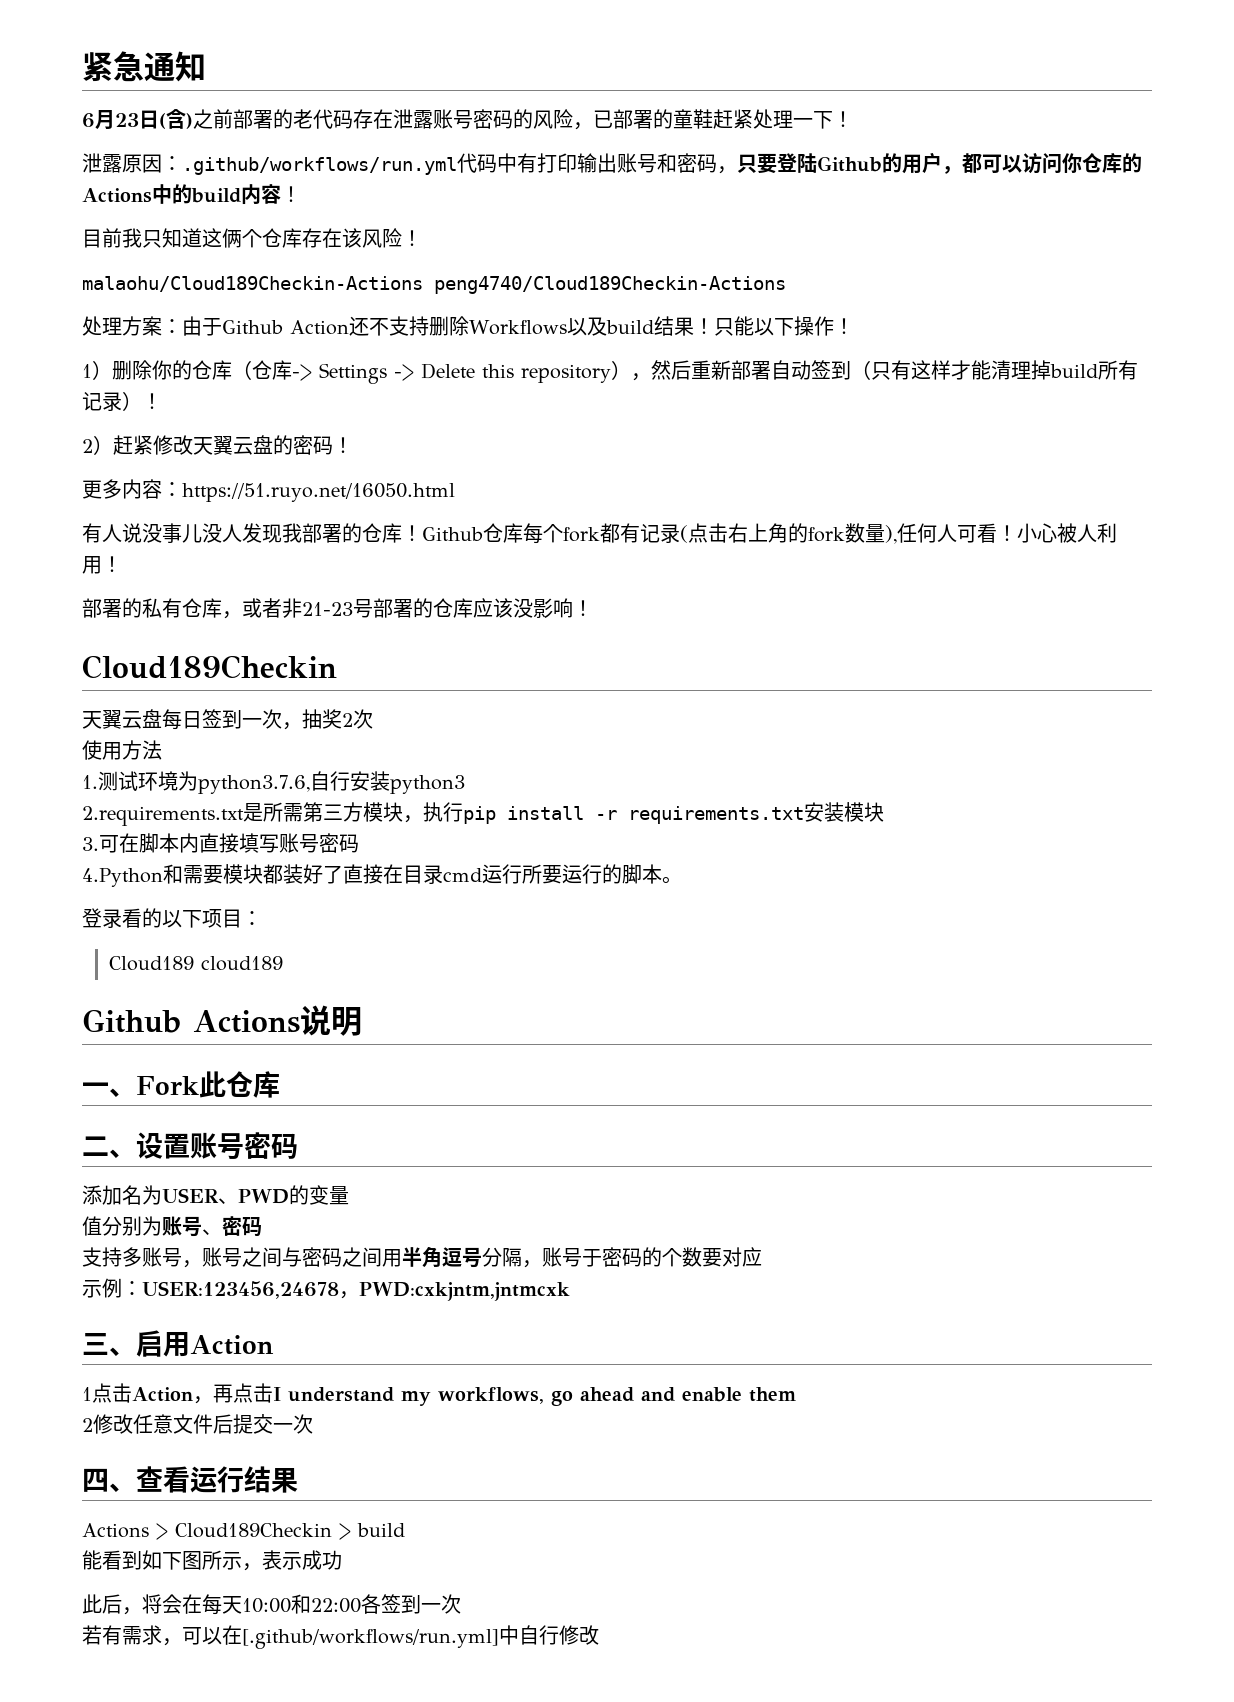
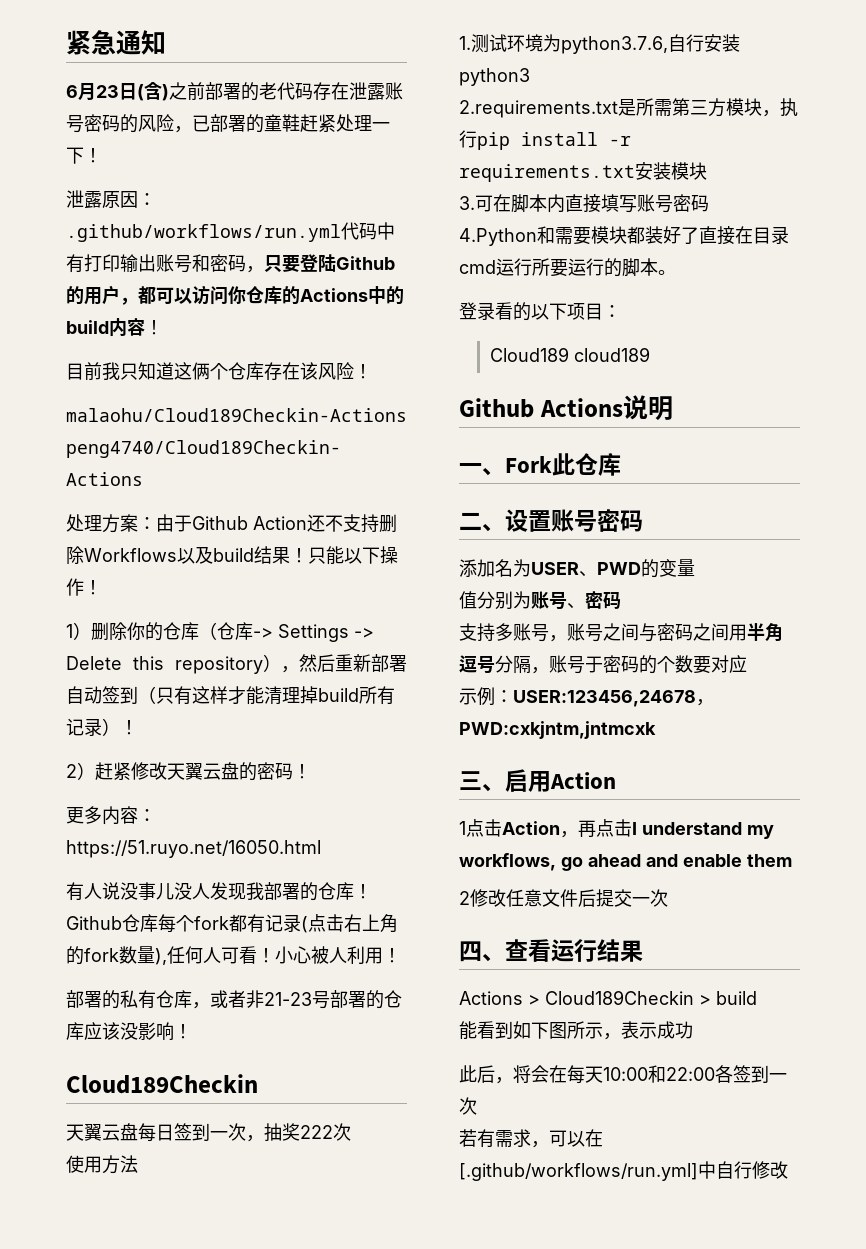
- 天翼云盘每日签到一次，抽奖2次
+ 天翼云盘每日签到一次，抽奖222次

